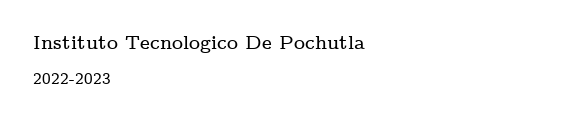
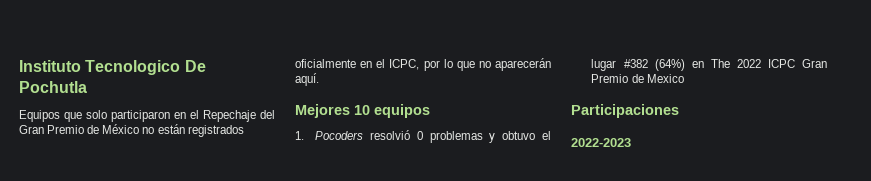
+ Equipos que solo participaron en el Repechaje del Gran Premio de México no están registrados oficialmente en el ICPC, por lo que no aparecerán aquí.
+ Mejores 10 equipos
+ 1. Pocoders resolvió 0 problemas y obtuvo el lugar #382 (64%) en The 2022 ICPC Gran Premio de Mexico
+ Participaciones

